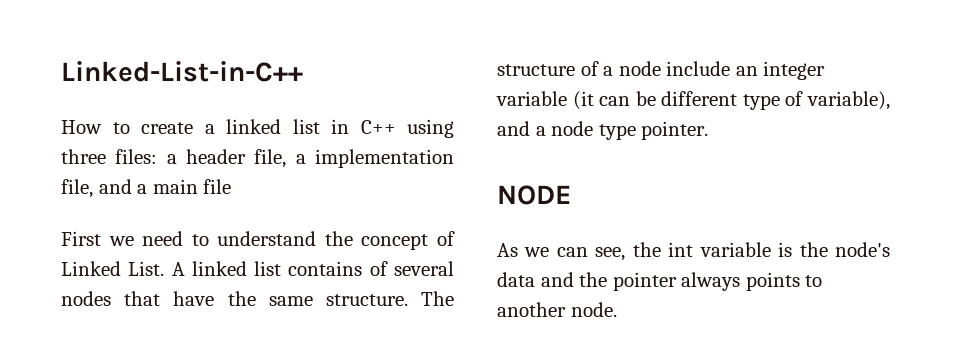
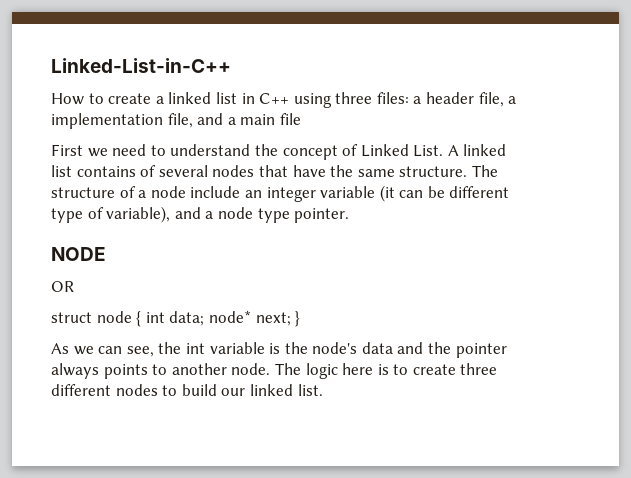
+ OR
+ struct node { int data; node* next; }
+ The logic here is to create three different nodes to build our linked list.

